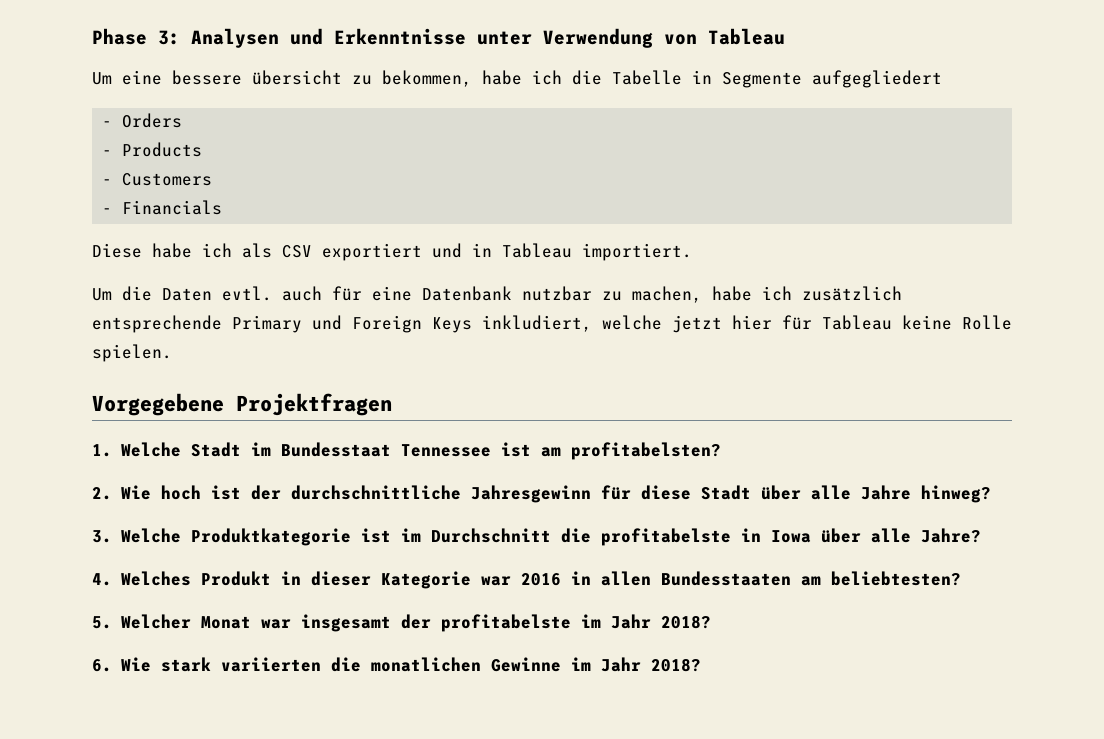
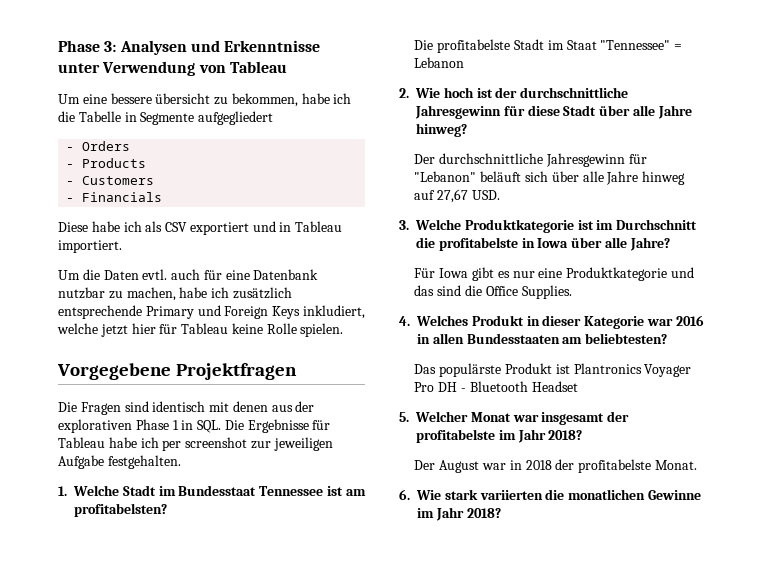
+ Die Fragen sind identisch mit denen aus der explorativen Phase 1 in SQL. Die Ergebnisse für Tableau habe ich per screenshot zur jeweiligen Aufgabe festgehalten.
+ Die profitabelste Stadt im Staat "Tennessee" = Lebanon
+ Der durchschnittliche Jahresgewinn für "Lebanon" beläuft sich über alle Jahre hinweg auf 27,67 USD.
+ Für Iowa gibt es nur eine Produktkategorie und das sind die Office Supplies.
+ Das populärste Produkt ist Plantronics Voyager Pro DH - Bluetooth Headset
+ Der August war in 2018 der profitabelste Monat.

